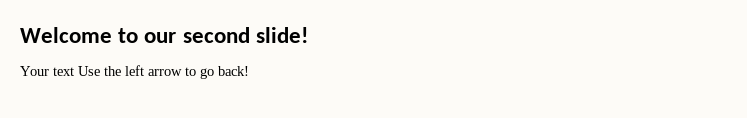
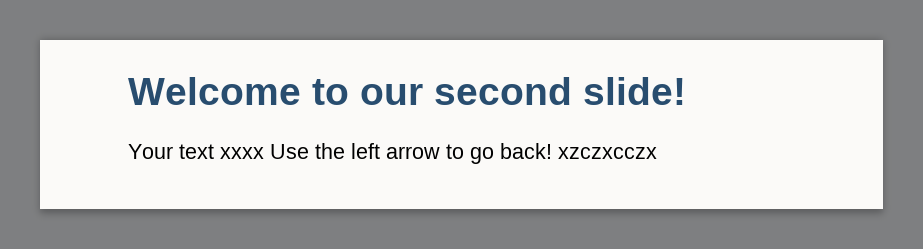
- Your text Use the left arrow to go back!
+ Your text xxxx Use the left arrow to go back! xzczxcczx

